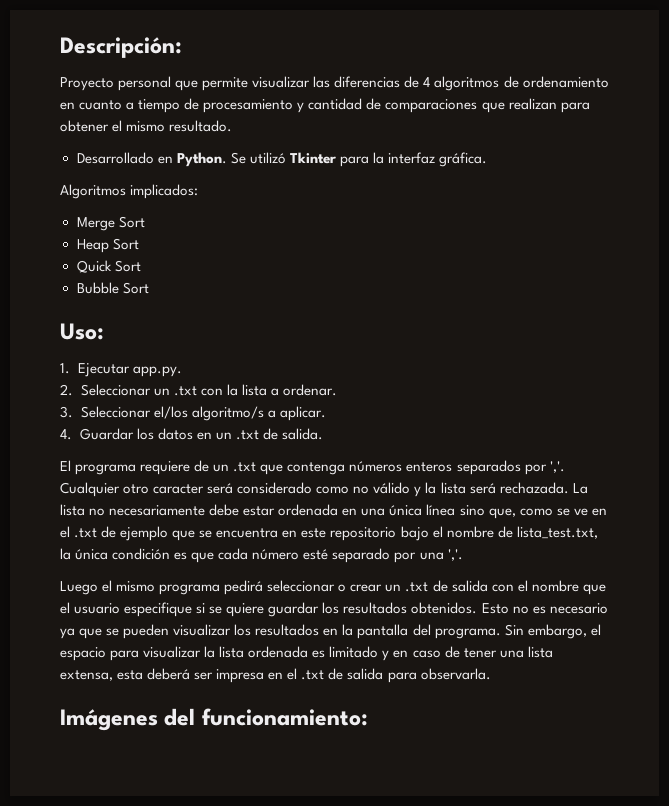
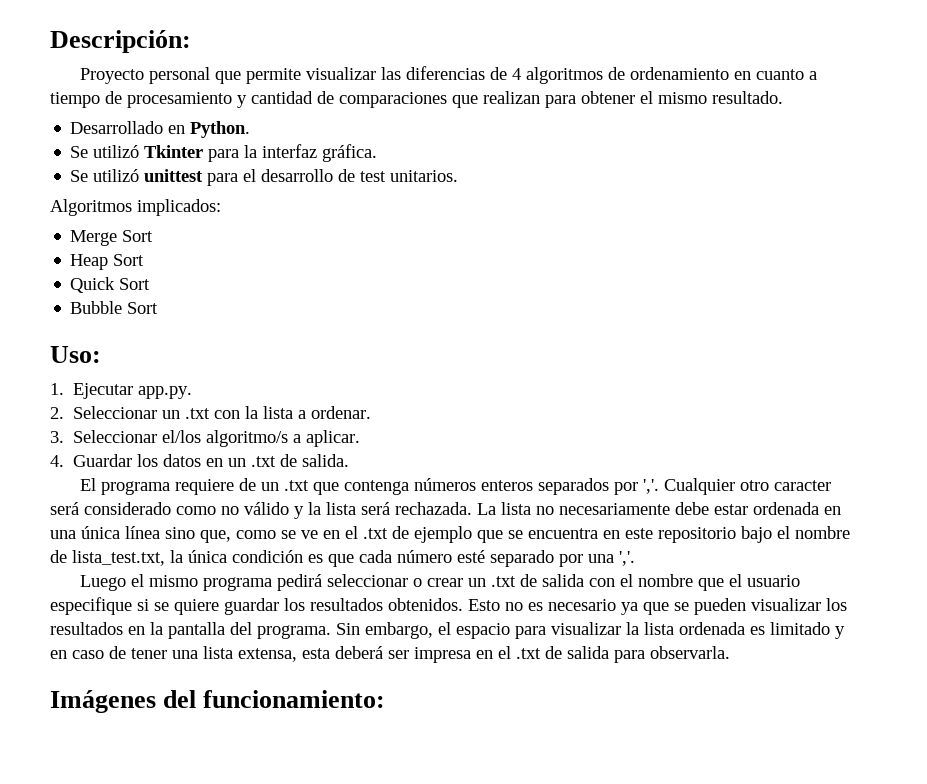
- Desarrollado en Python. Se utilizó Tkinter para la interfaz gráfica.
+ Desarrollado en Python.
+ Se utilizó Tkinter para la interfaz gráfica.
+ Se utilizó unittest para el desarrollo de test unitarios.

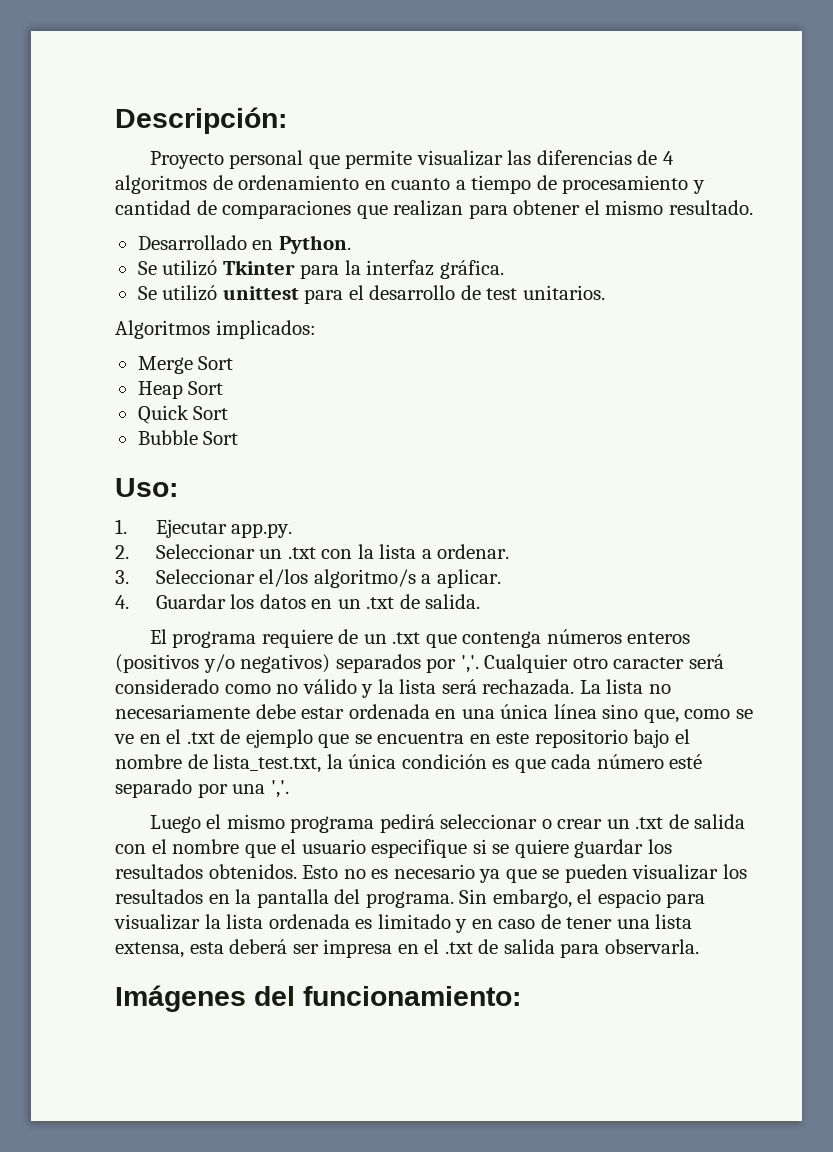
- El programa requiere de un .txt que contenga números enteros separados por ','.
+ El programa requiere de un .txt que contenga números enteros (positivos y/o negativos) separados por ','.

